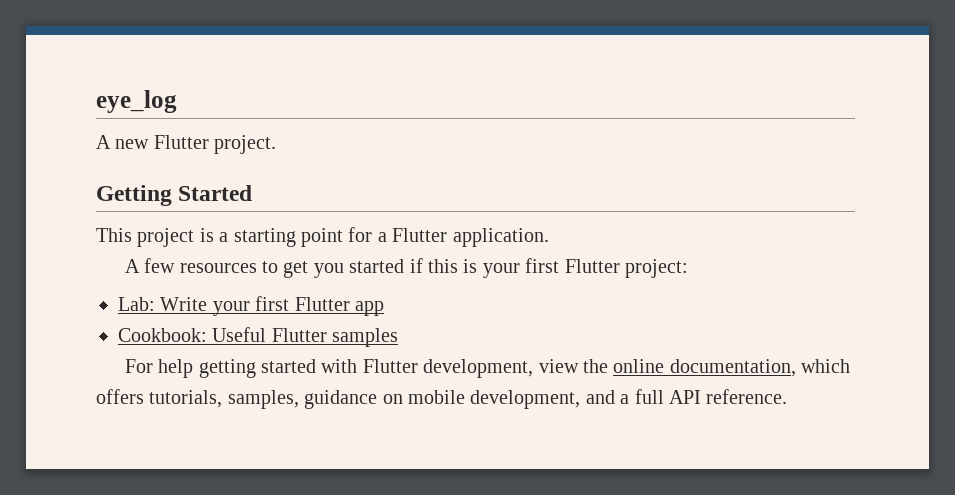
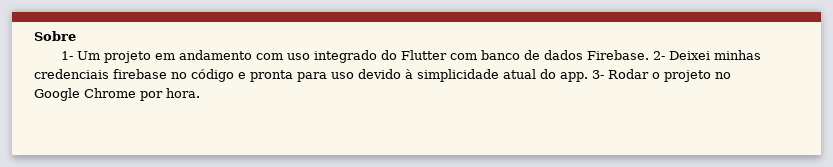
- eye_log
- A new Flutter project.
- Getting Started
- This project is a starting point for a Flutter application.
- A few resources to get you started if this is your first Flutter project:
- Lab: Write your first Flutter app
- Cookbook: Useful Flutter samples
- For help getting started with Flutter development, view the online documentation, which offers tutorials, samples, guidance on mobile development, and a full API reference.
+ Sobre
+ 1- Um projeto em andamento com uso integrado do Flutter com banco de dados Firebase. 2- Deixei minhas credenciais firebase no código e pronta para uso devido à simplicidade atual do app. 3- Rodar o projeto no Google Chrome por hora.

